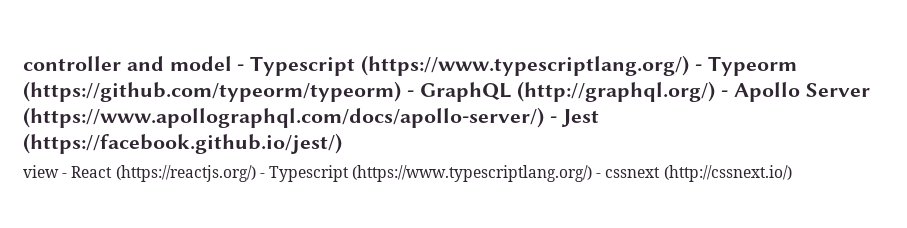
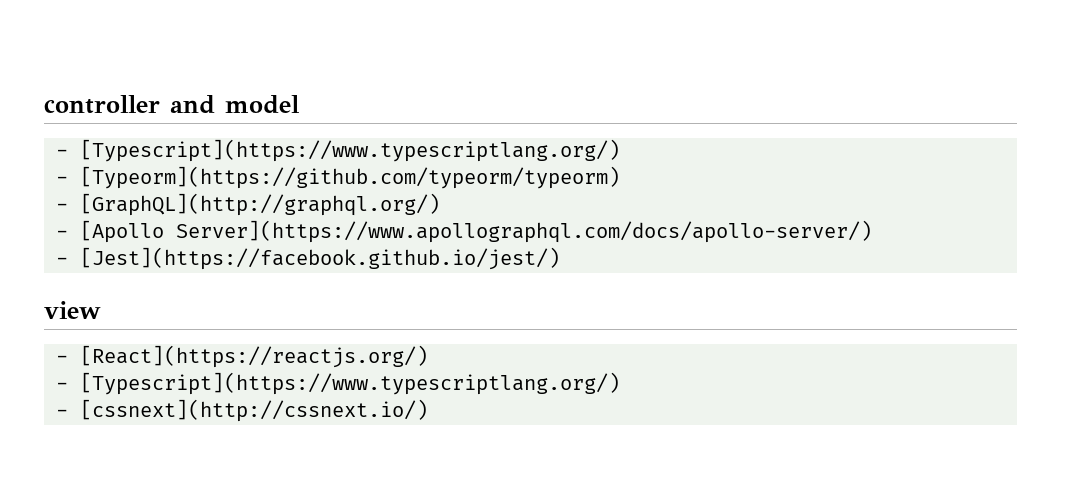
- controller and model - Typescript (https://www.typescriptlang.org/) - Typeorm (https://github.com/typeorm/typeorm) - GraphQL (http://graphql.org/) - Apollo Server (https://www.apollographql.com/docs/apollo-server/) - Jest (https://facebook.github.io/jest/)
- view - React (https://reactjs.org/) - Typescript (https://www.typescriptlang.org/) - cssnext (http://cssnext.io/)
+ controller and model
+ - [Typescript](https://www.typescriptlang.org/)
+ - [Typeorm](https://github.com/typeorm/typeorm)
+ - [GraphQL](http://graphql.org/)
+ - [Apollo Server](https://www.apollographql.com/docs/apollo-server/)
+ - [Jest](https://facebook.github.io/jest/)
+ view
+ - [React](https://reactjs.org/)
+ - [Typescript](https://www.typescriptlang.org/)
+ - [cssnext](http://cssnext.io/)

